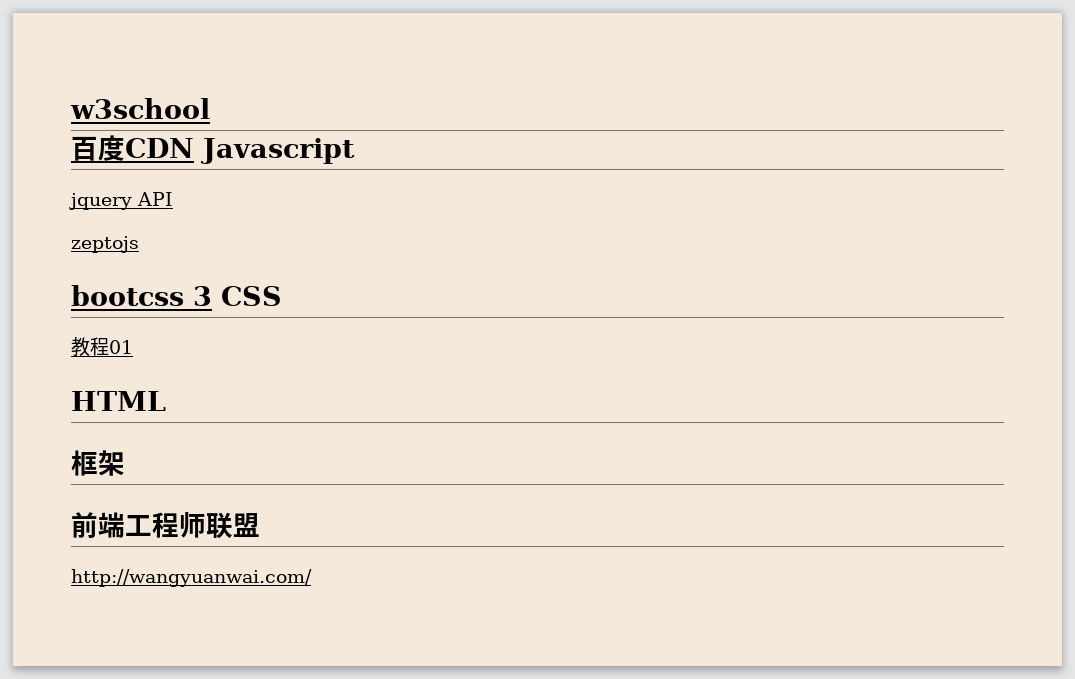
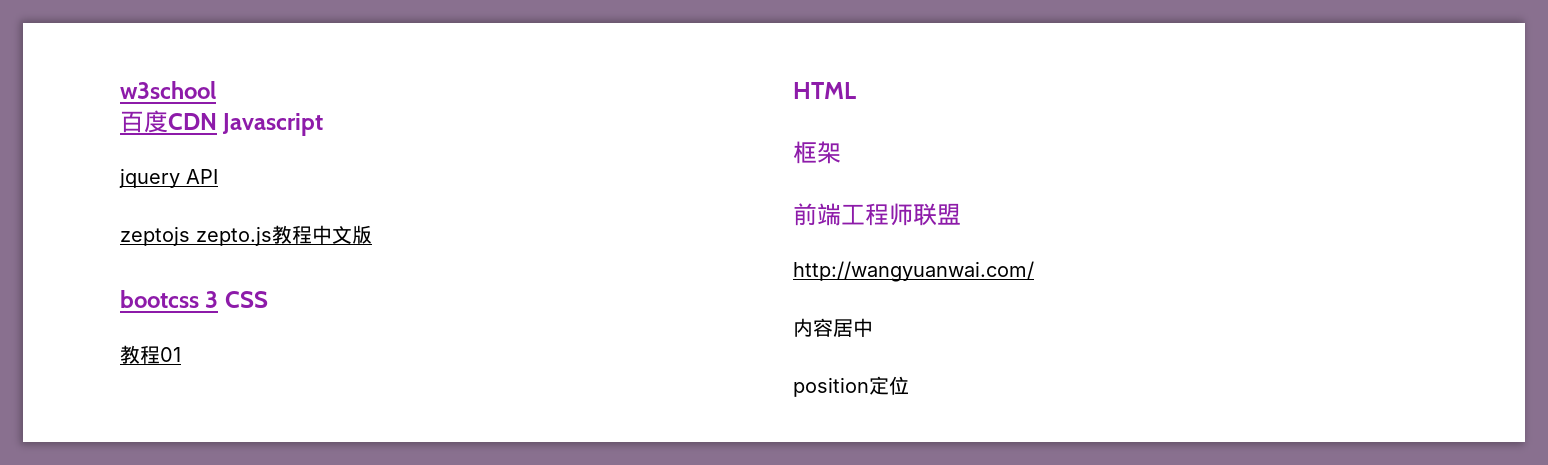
- zeptojs
+ zeptojs zepto.js教程中文版
+ 内容居中
+ position定位

